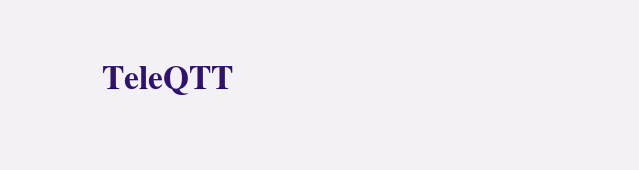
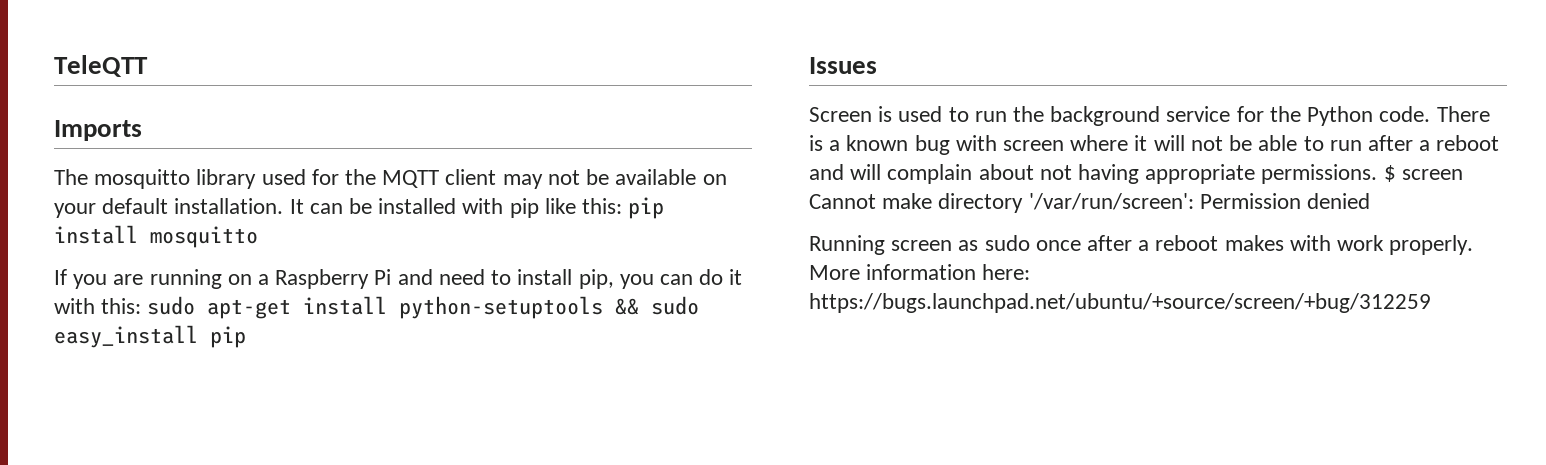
+ Imports
+ The mosquitto library used for the MQTT client may not be available on your default installation. It can be installed with pip like this: pip install mosquitto
+ If you are running on a Raspberry Pi and need to install pip, you can do it with this: sudo apt-get install python-setuptools && sudo easy_install pip
+ Issues
+ Screen is used to run the background service for the Python code. There is a known bug with screen where it will not be able to run after a reboot and will complain about not having appropriate permissions. $ screen Cannot make directory '/var/run/screen': Permission denied
+ Running screen as sudo once after a reboot makes with work properly. More information here: https://bugs.launchpad.net/ubuntu/+source/screen/+bug/312259

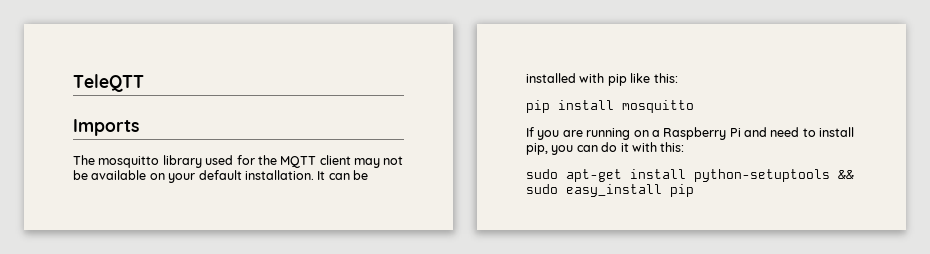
- It can be installed with pip like this: pip install mosquitto
+ It can be installed with pip like this:
+ pip install mosquitto
- If you are running on a Raspberry Pi and need to install pip, you can do it with this: sudo apt-get install python-setuptools && sudo easy_install pip
+ If you are running on a Raspberry Pi and need to install pip, you can do it with this:
+ sudo apt-get install python-setuptools && sudo easy_install pip
- Issues
- Screen is used to run the background service for the Python code. There is a known bug with screen where it will not be able to run after a reboot and will complain about not having appropriate permissions. $ screen Cannot make directory '/var/run/screen': Permission denied
- Running screen as sudo once after a reboot makes with work properly. More information here: https://bugs.launchpad.net/ubuntu/+source/screen/+bug/312259

